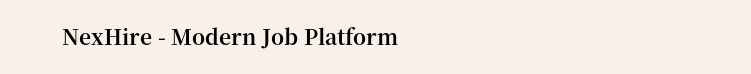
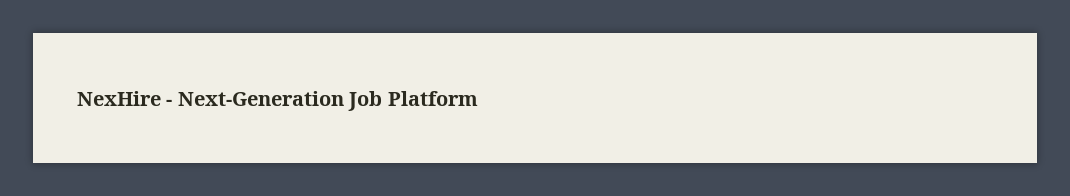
- NexHire - Modern Job Platform
+ NexHire - Next-Generation Job Platform

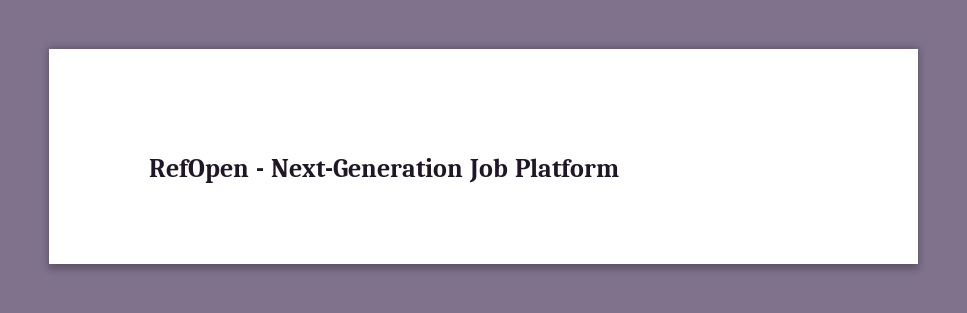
- NexHire - Next-Generation Job Platform
+ RefOpen - Next-Generation Job Platform

